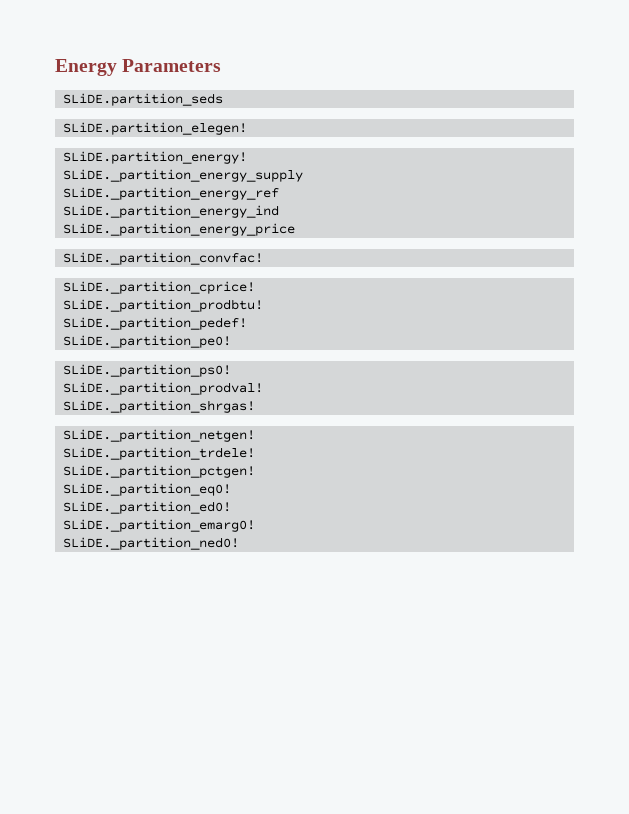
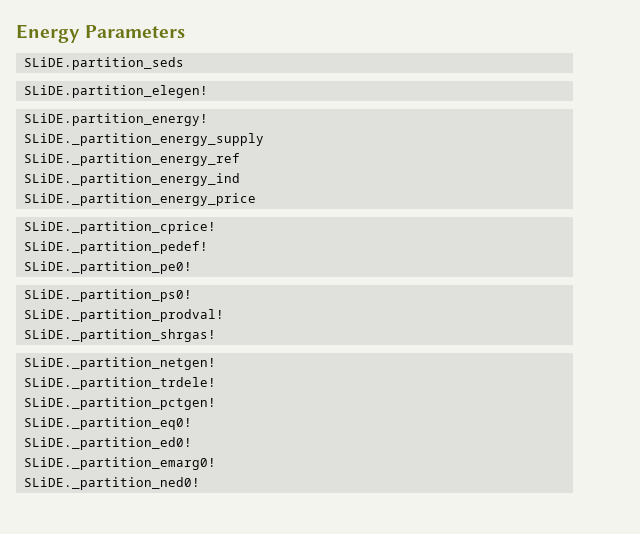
- SLiDE._partition_convfac!
- SLiDE._partition_prodbtu!

